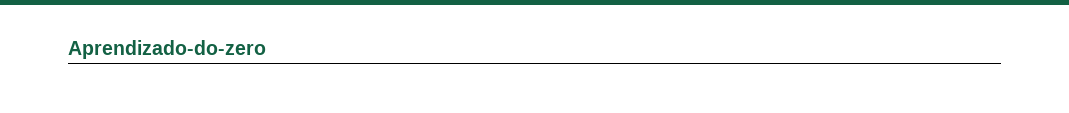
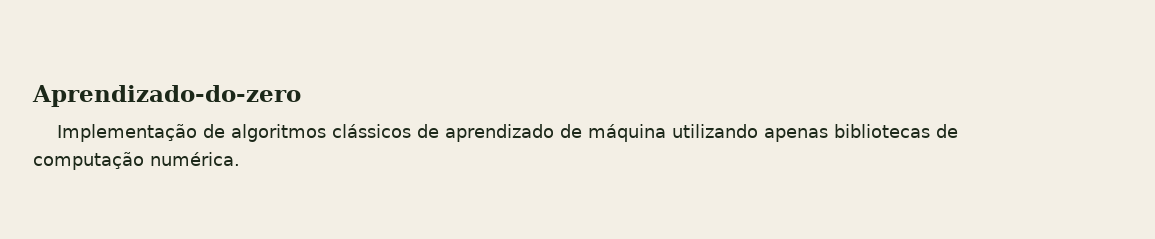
+ Implementação de algoritmos clássicos de aprendizado de máquina utilizando apenas bibliotecas de computação numérica.

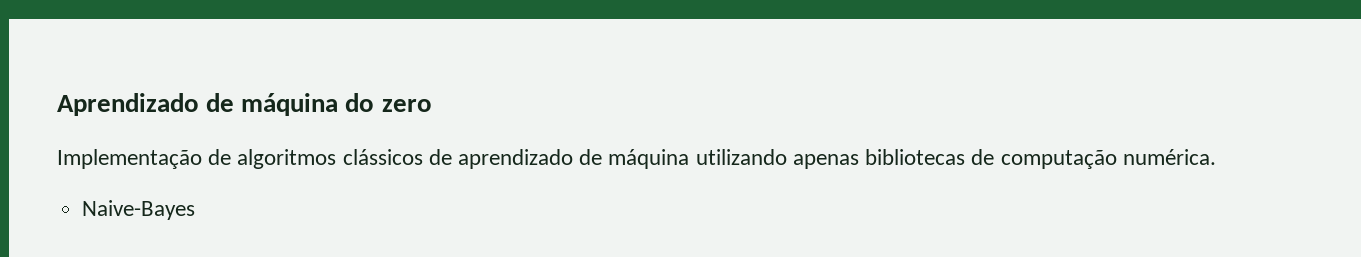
- Aprendizado-do-zero
+ Aprendizado de máquina do zero
+ Naive-Bayes

